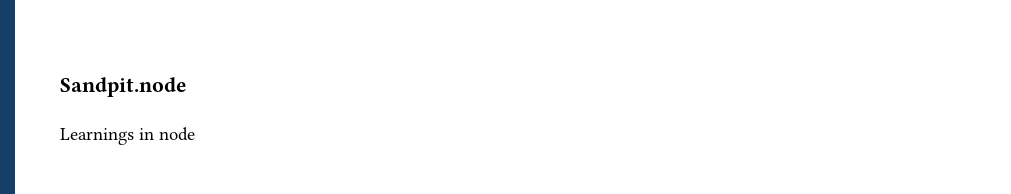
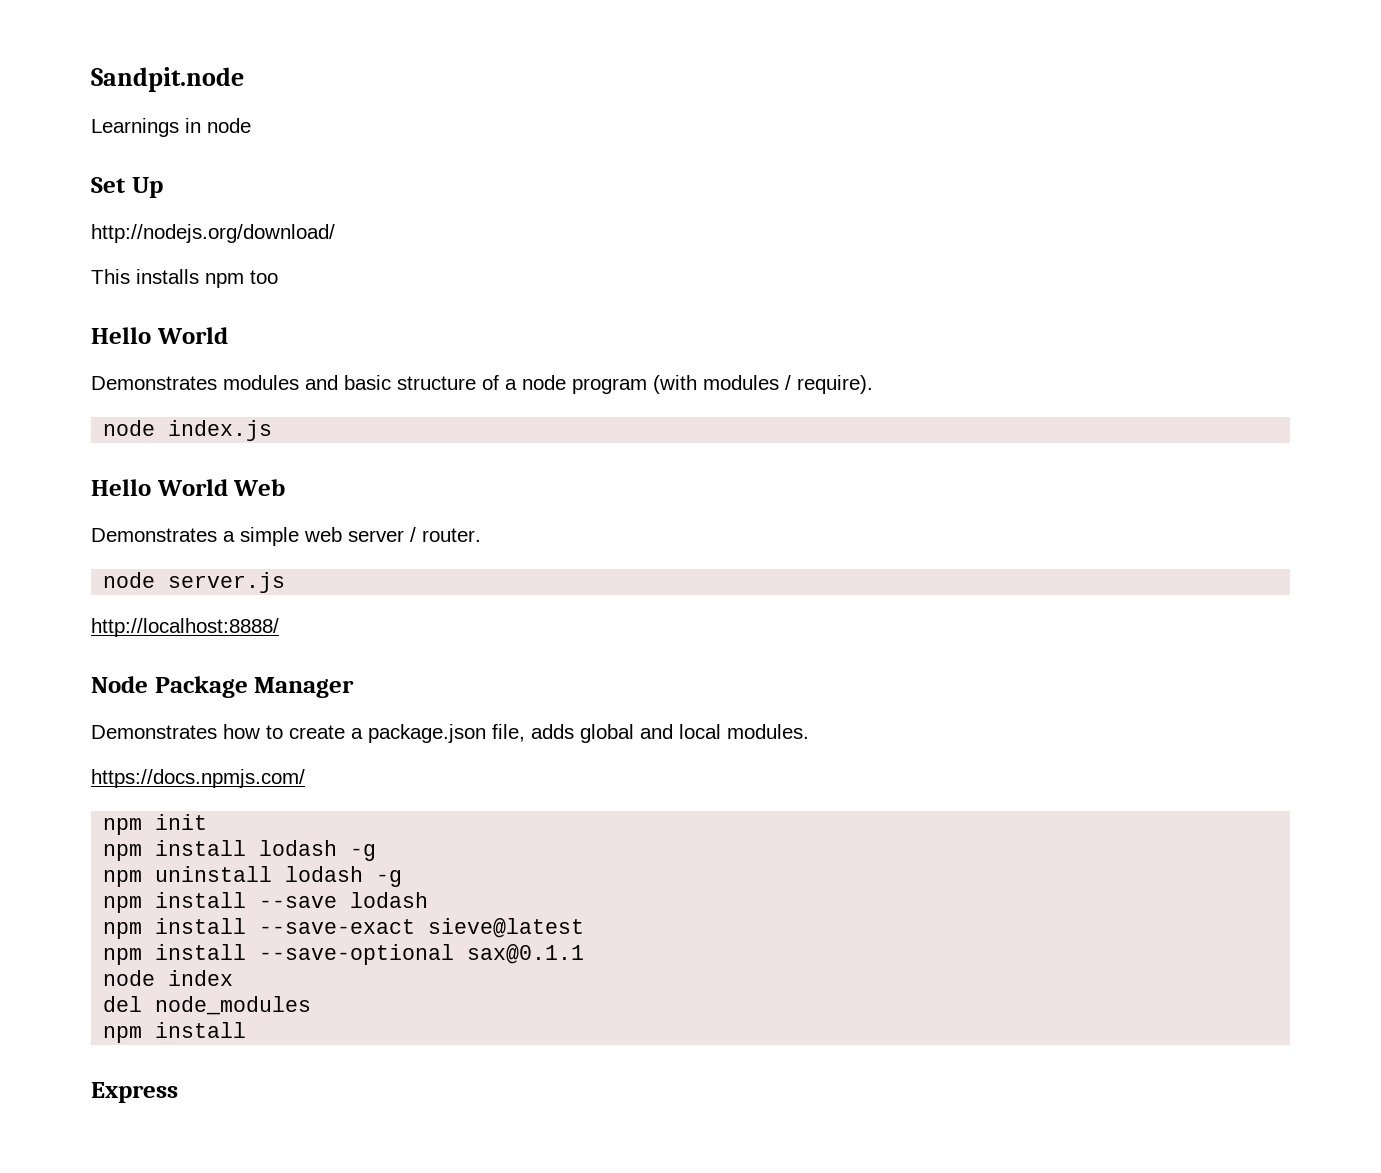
+ Set Up
+ http://nodejs.org/download/
+ This installs npm too
+ Hello World
+ Demonstrates modules and basic structure of a node program (with modules / require).
+ node index.js
+ Hello World Web
+ Demonstrates a simple web server / router.
+ node server.js
+ http://localhost:8888/
+ Node Package Manager
+ Demonstrates how to create a package.json file, adds global and local modules.
+ https://docs.npmjs.com/
+ npm init
+ npm install lodash -g
+ npm uninstall lodash -g
+ npm install --save lodash
+ npm install --save-exact sieve@latest
+ npm install --save-optional sax@0.1.1
+ node index
+ del node_modules
+ npm install
+ Express

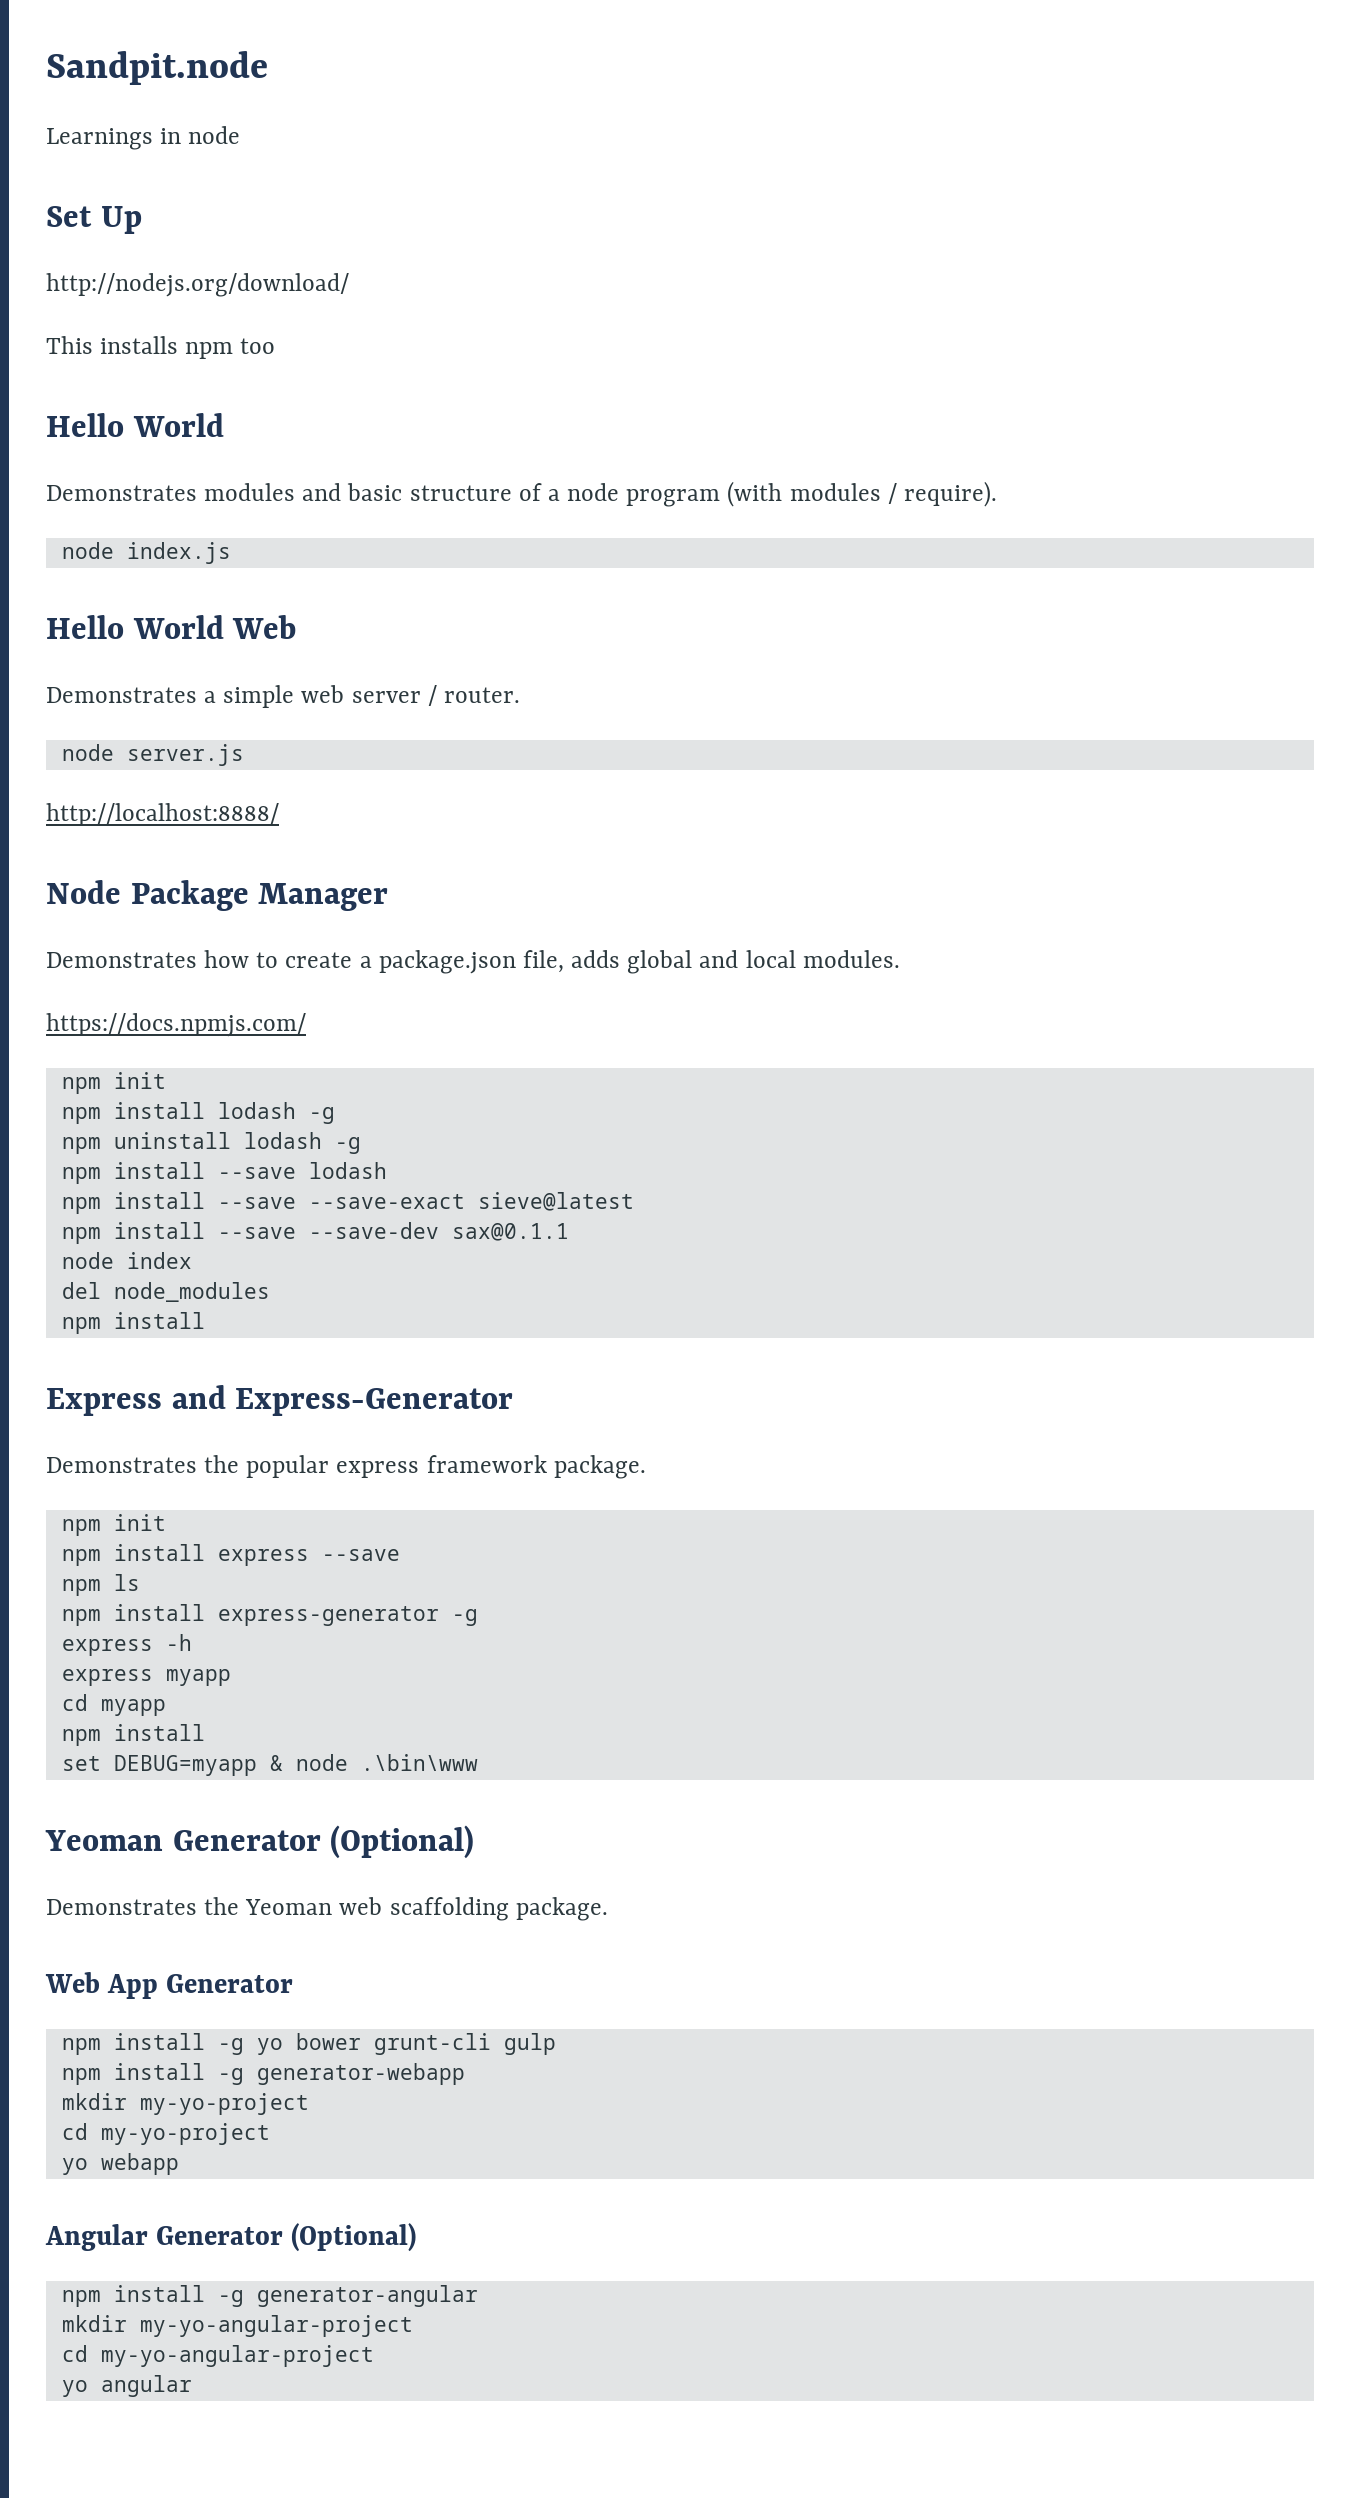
- npm install --save-exact sieve@latest
+ npm install --save --save-exact sieve@latest
- npm install --save-optional sax@0.1.1
+ npm install --save --save-dev sax@0.1.1
- Express
+ Express and Express-Generator
+ Demonstrates the popular express framework package.
+ npm init
+ npm install express --save
+ npm ls
+ npm install express-generator -g
+ express -h
+ express myapp
+ cd myapp
+ npm install
+ set DEBUG=myapp & node .\bin\www
+ Yeoman Generator (Optional)
+ Demonstrates the Yeoman web scaffolding package.
+ Web App Generator
+ npm install -g yo bower grunt-cli gulp
+ npm install -g generator-webapp
+ mkdir my-yo-project
+ cd my-yo-project
+ yo webapp
+ Angular Generator (Optional)
+ npm install -g generator-angular
+ mkdir my-yo-angular-project
+ cd my-yo-angular-project
+ yo angular

